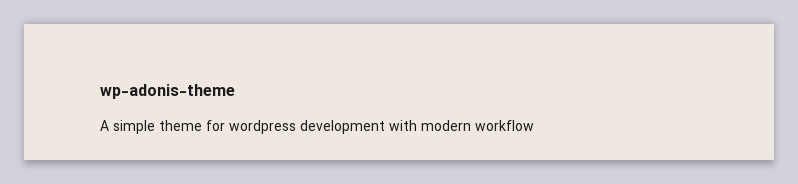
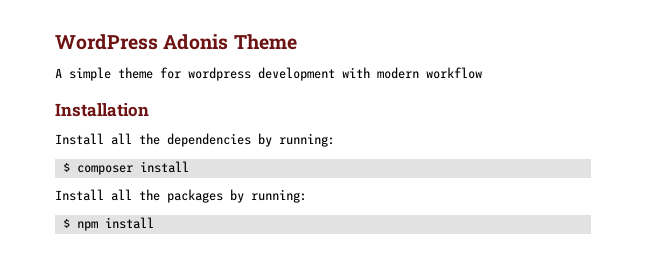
- wp-adonis-theme
+ WordPress Adonis Theme
+ Installation
+ Install all the dependencies by running:
+ $ composer install
+ Install all the packages by running:
+ $ npm install

